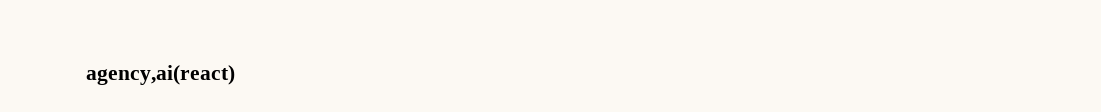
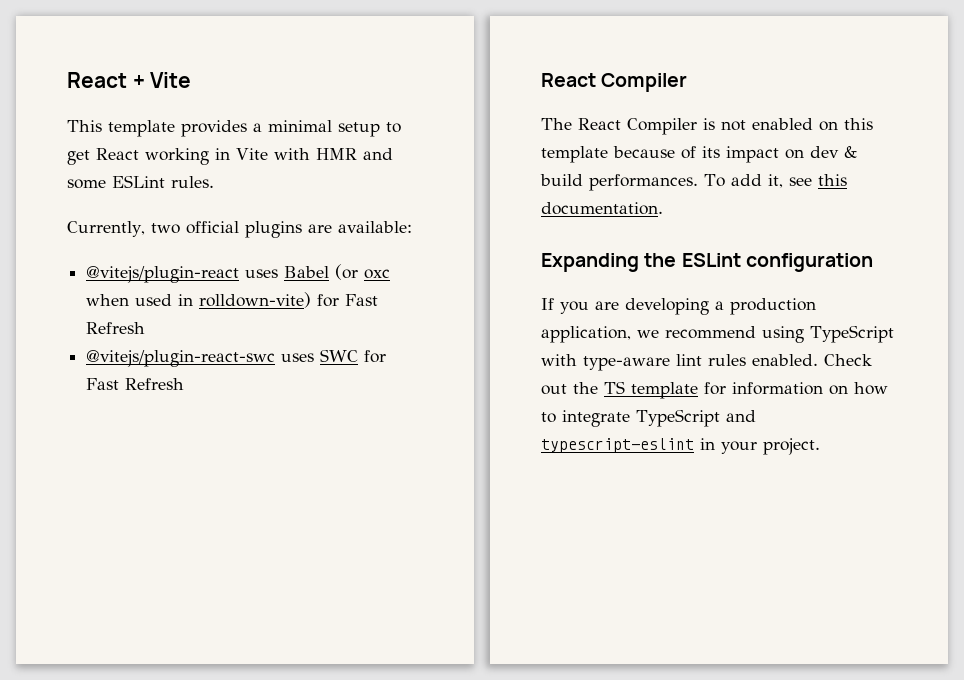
- agency,ai(react)
+ React + Vite
+ This template provides a minimal setup to get React working in Vite with HMR and some ESLint rules.
+ Currently, two official plugins are available:
+ @vitejs/plugin-react uses Babel (or oxc when used in rolldown-vite) for Fast Refresh
+ @vitejs/plugin-react-swc uses SWC for Fast Refresh
+ React Compiler
+ The React Compiler is not enabled on this template because of its impact on dev & build performances. To add it, see this documentation.
+ Expanding the ESLint configuration
+ If you are developing a production application, we recommend using TypeScript with type-aware lint rules enabled. Check out the TS template for information on how to integrate TypeScript and typescript-eslint in your project.

